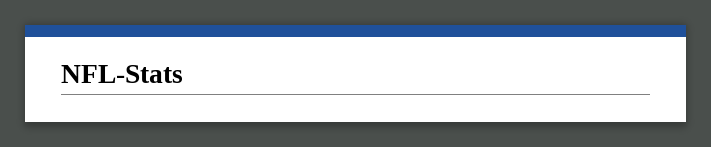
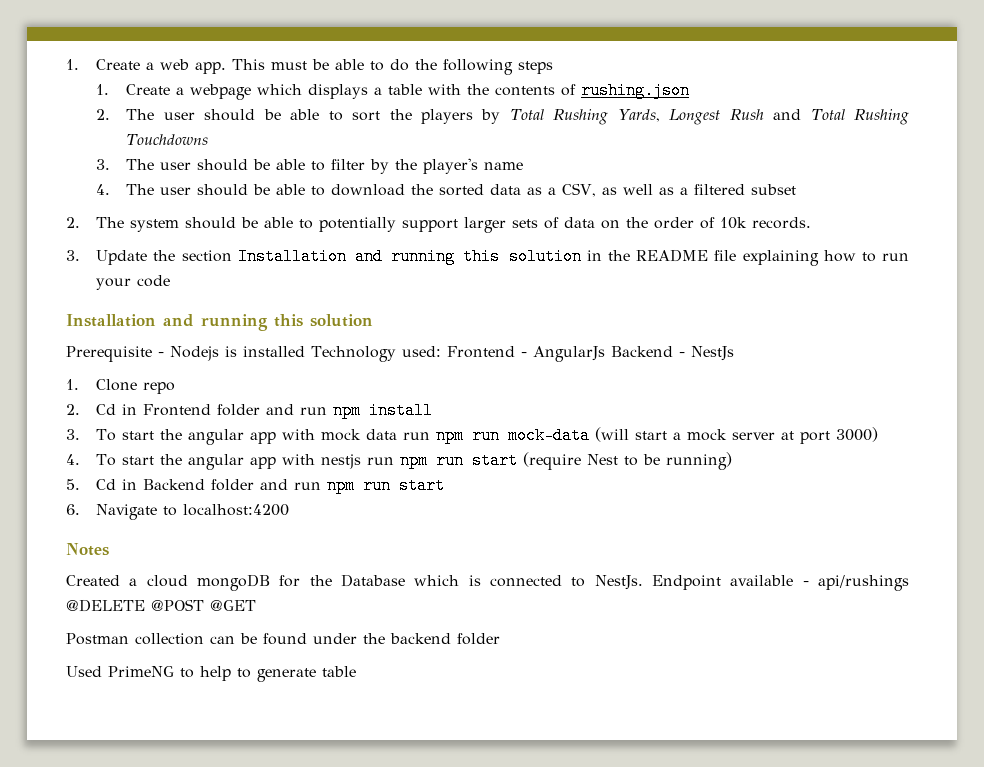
- NFL-Stats
+ 1. Create a web app. This must be able to do the following steps
+ 1. Create a webpage which displays a table with the contents of rushing.json
+ 2. The user should be able to sort the players by Total Rushing Yards, Longest Rush and Total Rushing Touchdowns
+ 3. The user should be able to filter by the player's name
+ 4. The user should be able to download the sorted data as a CSV, as well as a filtered subset
+ 2. The system should be able to potentially support larger sets of data on the order of 10k records.
+ 3. Update the section Installation and running this solution in the README file explaining how to run your code
+ Installation and running this solution
+ Prerequisite - Nodejs is installed Technology used: Frontend - AngularJs Backend - NestJs
+ 1. Clone repo
+ 2. Cd in Frontend folder and run npm install
+ 3. To start the angular app with mock data run npm run mock-data (will start a mock server at port 3000)
+ 4. To start the angular app with nestjs run npm run start (require Nest to be running)
+ 5. Cd in Backend folder and run npm run start
+ 6. Navigate to localhost:4200
+ Notes
+ Created a cloud mongoDB for the Database which is connected to NestJs. Endpoint available - api/rushings @DELETE @POST @GET
+ Postman collection can be found under the backend folder
+ Used PrimeNG to help to generate table

